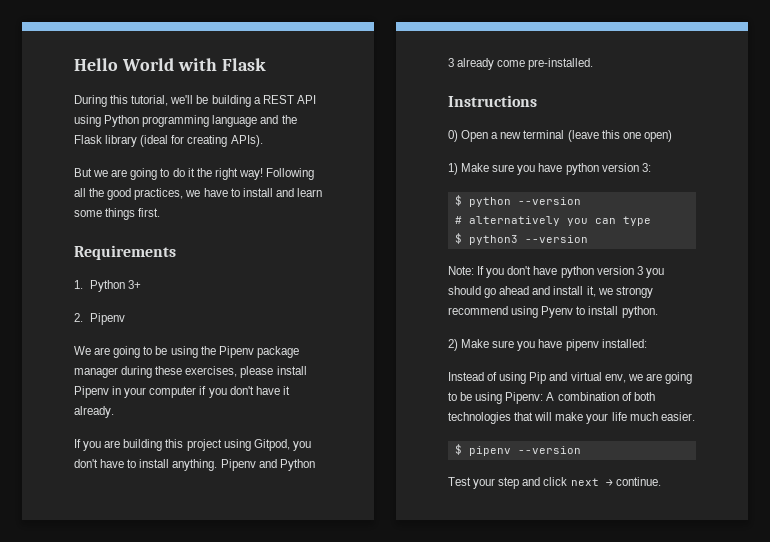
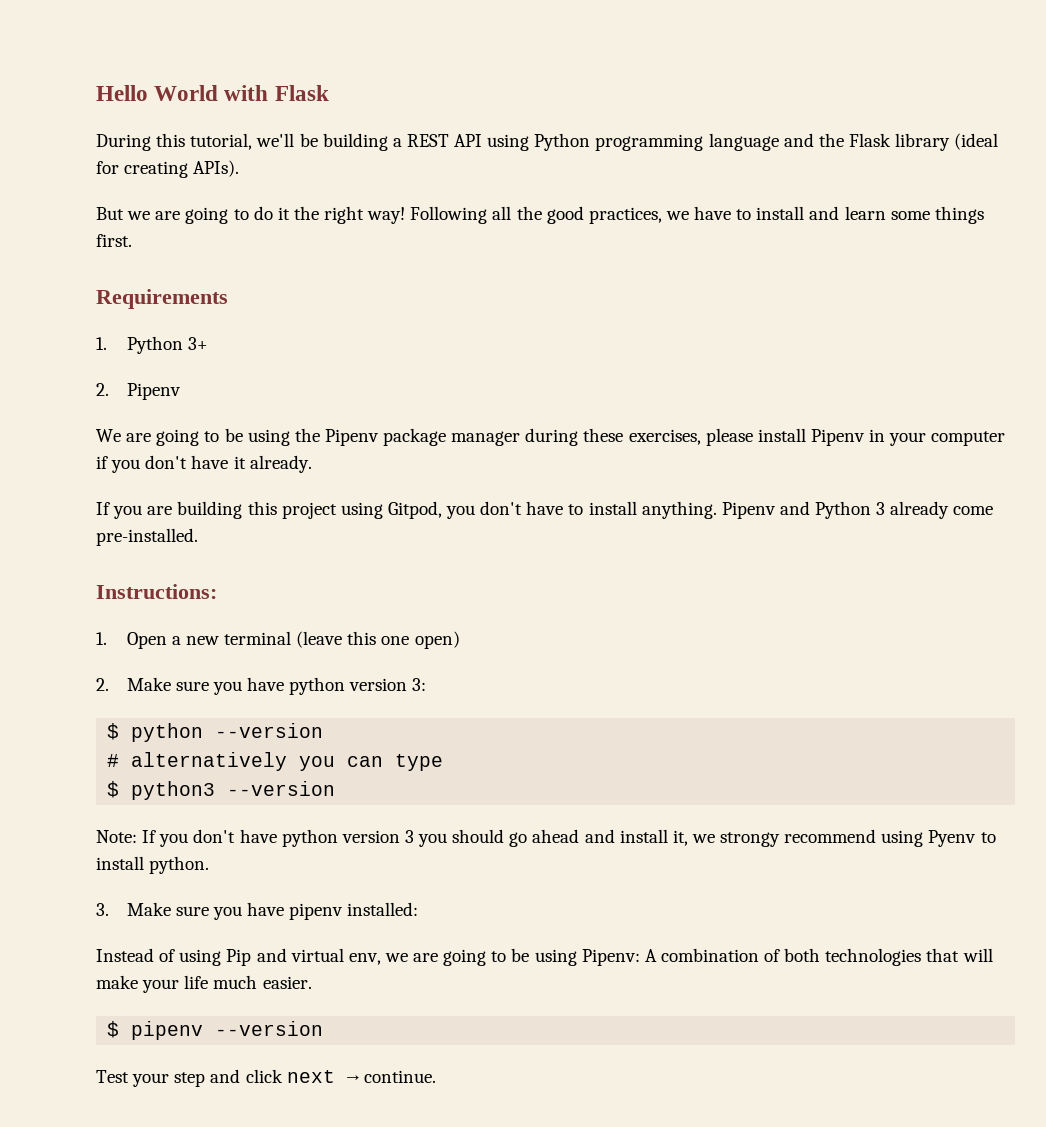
- Instructions
- 0) Open a new terminal (leave this one open)
+ Instructions:
+ 1. Open a new terminal (leave this one open)
- 1) Make sure you have python version 3:
+ 2. Make sure you have python version 3:
- 2) Make sure you have pipenv installed:
+ 3. Make sure you have pipenv installed:

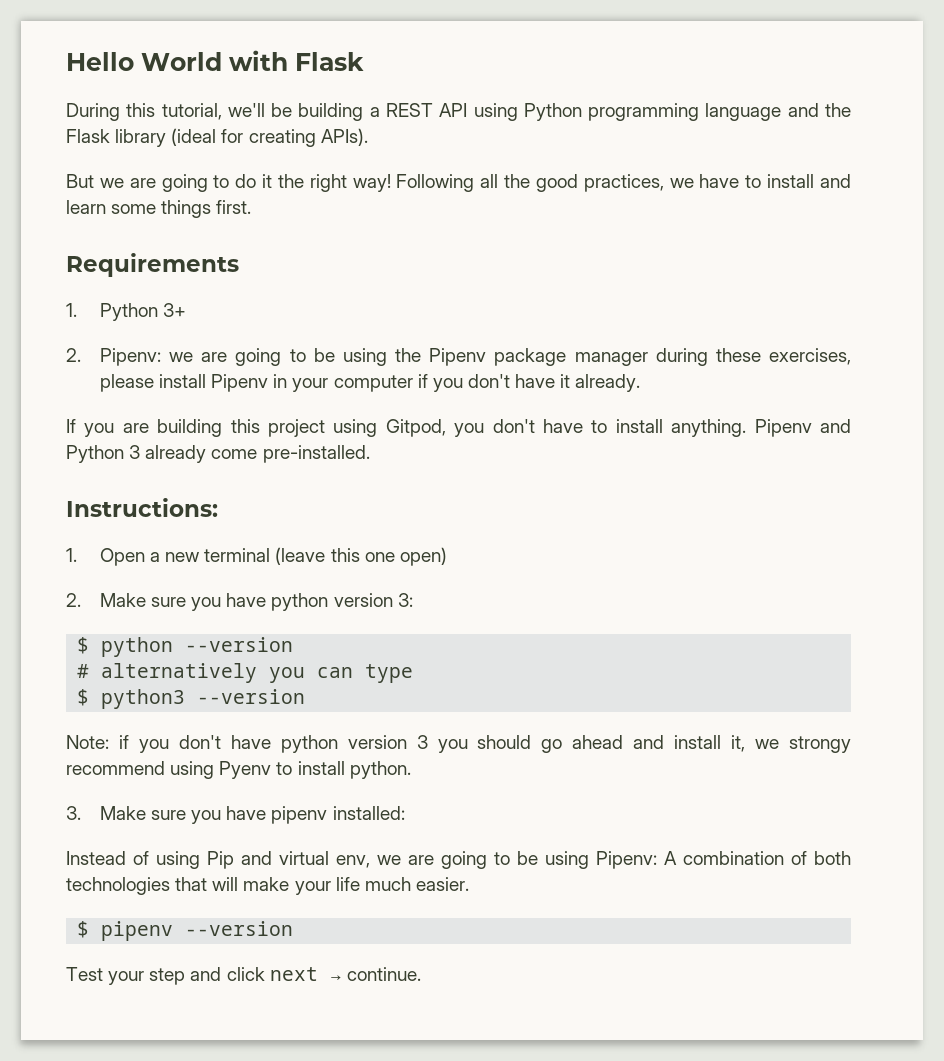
- 2. Pipenv
- We are going to be using the Pipenv package manager during these exercises, please install Pipenv in your computer if you don't have it already.
+ 2. Pipenv: we are going to be using the Pipenv package manager during these exercises, please install Pipenv in your computer if you don't have it already.
- Note: If you don't have python version 3 you should go ahead and install it, we strongy recommend using Pyenv to install python.
+ Note: if you don't have python version 3 you should go ahead and install it, we strongy recommend using Pyenv to install python.

